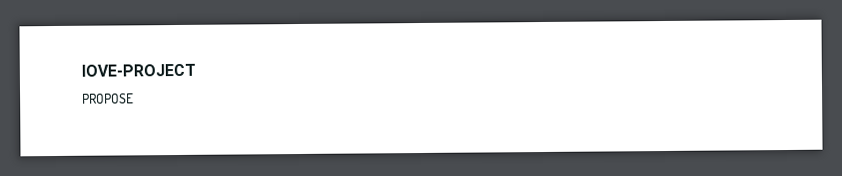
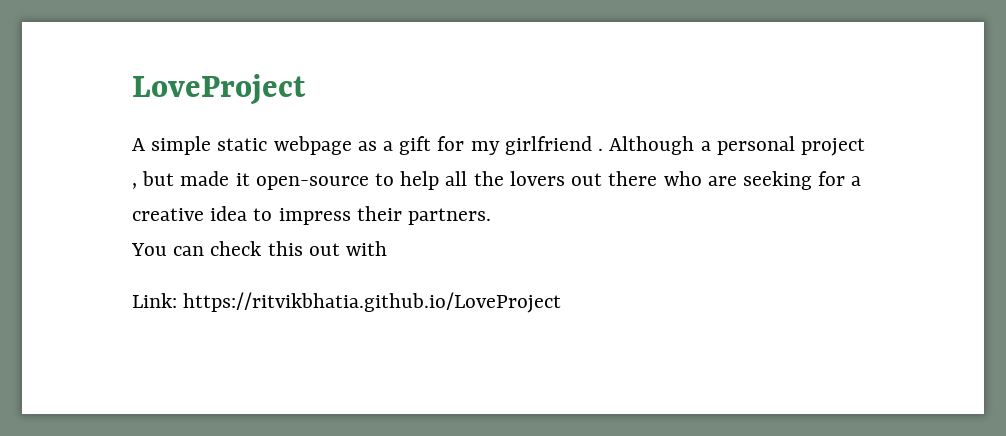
- lOVE-PROJECT
- PROPOSE
+ LoveProject
+ A simple static webpage as a gift for my girlfriend . Although a personal project , but made it open-source to help all the lovers out there who are seeking for a creative idea to impress their partners.
+ You can check this out with
+ Link: https://ritvikbhatia.github.io/LoveProject

